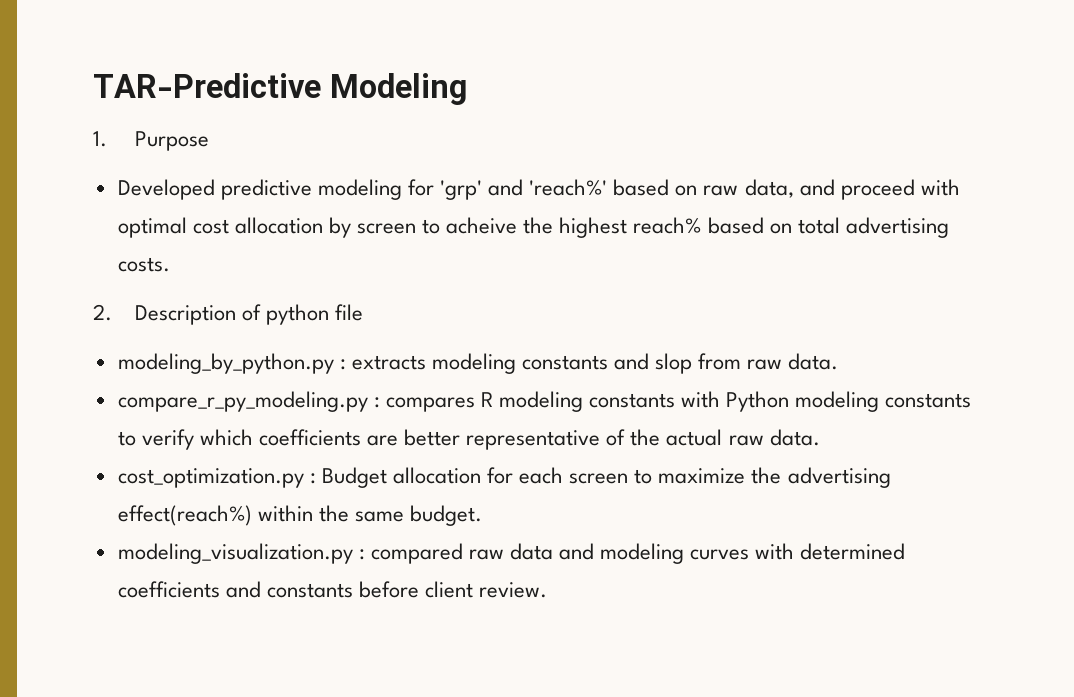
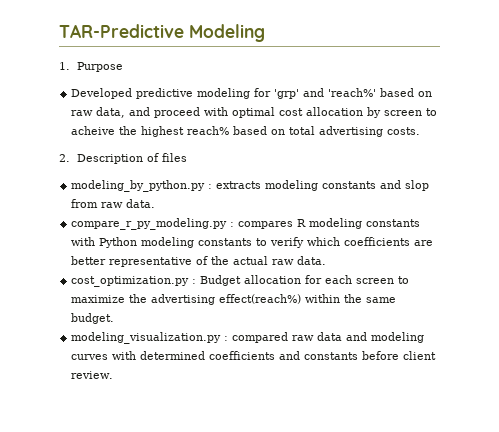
- 2. Description of python file
+ 2. Description of files

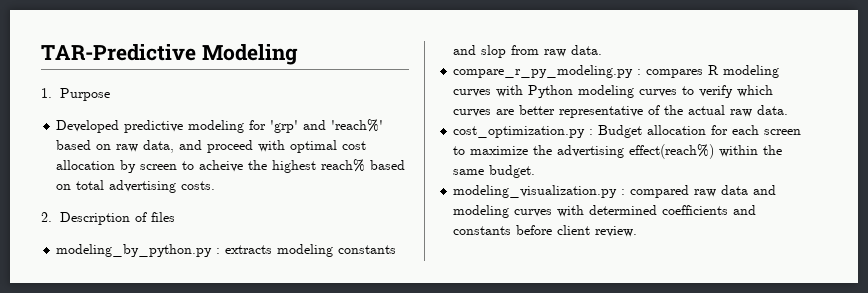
- compare_r_py_modeling.py : compares R modeling constants with Python modeling constants to verify which coefficients are better representative of the actual raw data.
+ compare_r_py_modeling.py : compares R modeling curves with Python modeling curves to verify which curves are better representative of the actual raw data.

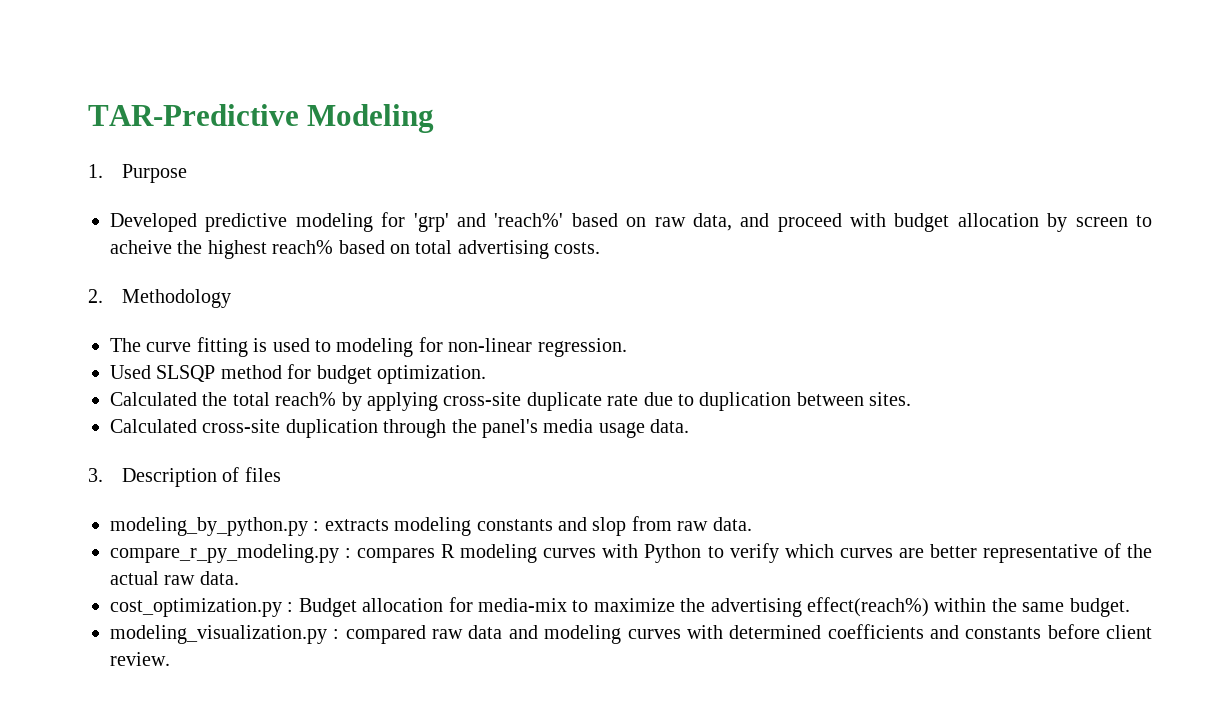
- Developed predictive modeling for 'grp' and 'reach%' based on raw data, and proceed with optimal cost allocation by screen to acheive the highest reach% based on total advertising costs.
+ Developed predictive modeling for 'grp' and 'reach%' based on raw data, and proceed with budget allocation by screen to acheive the highest reach% based on total advertising costs.
- 2. Description of files
+ 2. Methodology
+ The curve fitting is used to modeling for non-linear regression.
+ Used SLSQP method for budget optimization.
+ Calculated the total reach% by applying cross-site duplicate rate due to duplication between sites.
+ Calculated cross-site duplication through the panel's media usage data.
+ 3. Description of files
- compare_r_py_modeling.py : compares R modeling curves with Python modeling curves to verify which curves are better representative of the actual raw data.
+ compare_r_py_modeling.py : compares R modeling curves with Python to verify which curves are better representative of the actual raw data.
- cost_optimization.py : Budget allocation for each screen to maximize the advertising effect(reach%) within the same budget.
+ cost_optimization.py : Budget allocation for media-mix to maximize the advertising effect(reach%) within the same budget.

